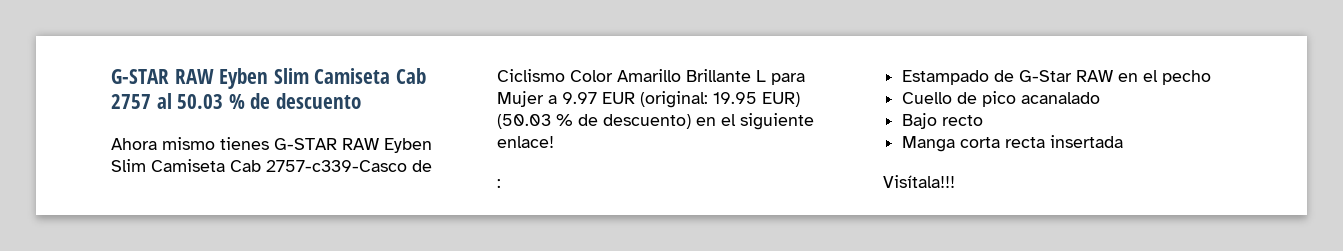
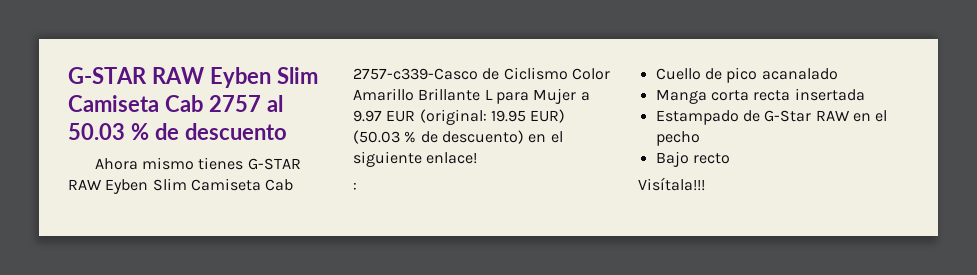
+ Cuello de pico acanalado
+ Manga corta recta insertada
- Cuello de pico acanalado
  Bajo recto
- Manga corta recta insertada

